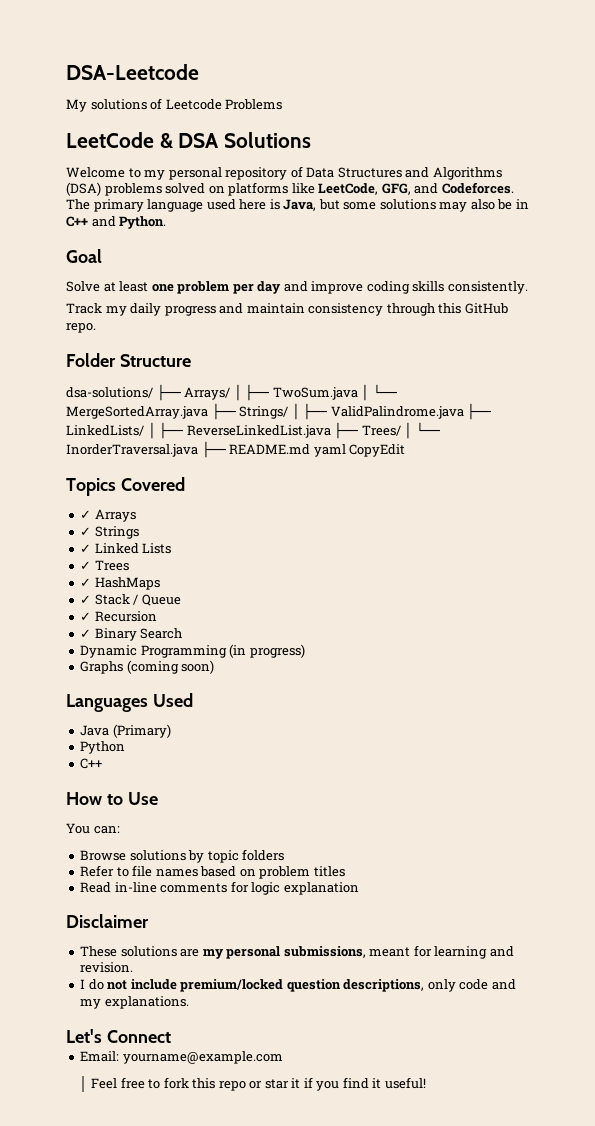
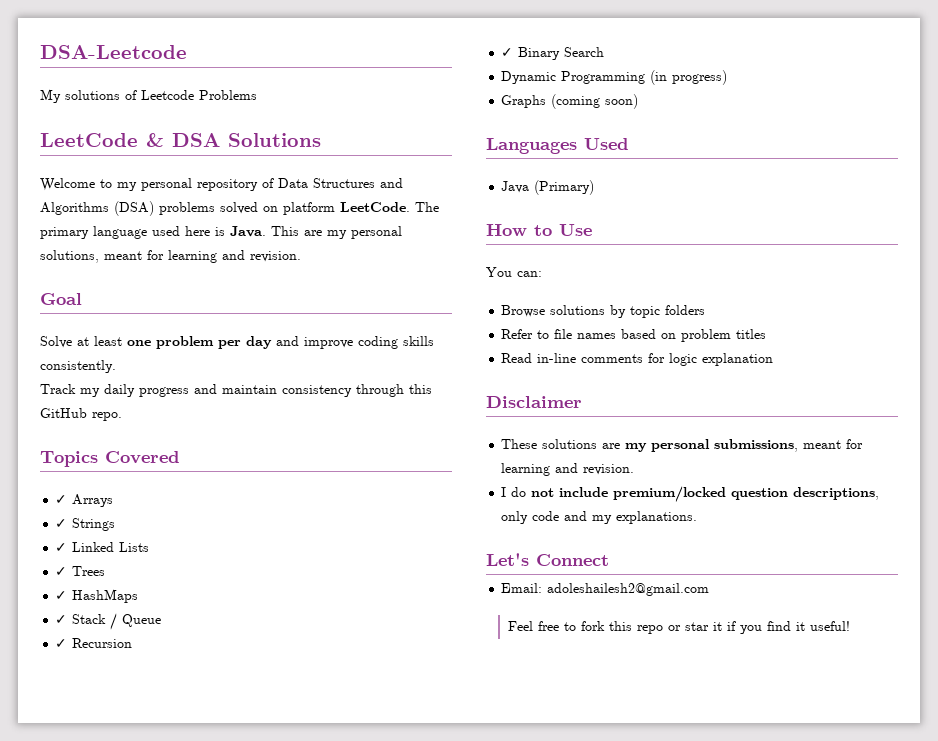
- Welcome to my personal repository of Data Structures and Algorithms (DSA) problems solved on platforms like LeetCode, GFG, and Codeforces.
+ Welcome to my personal repository of Data Structures and Algorithms (DSA) problems solved on platform LeetCode.
- The primary language used here is Java, but some solutions may also be in C++ and Python.
+ The primary language used here is Java. This are my personal solutions, meant for learning and revision.
- Folder Structure
- dsa-solutions/ ├── Arrays/ │ ├── TwoSum.java │ └── MergeSortedArray.java ├── Strings/ │ ├── ValidPalindrome.java ├── LinkedLists/ │ ├── ReverseLinkedList.java ├── Trees/ │ └── InorderTraversal.java ├── README.md yaml CopyEdit
- Python
- C++
- Email: yourname@example.com
+ Email: adoleshailesh2@gmail.com

